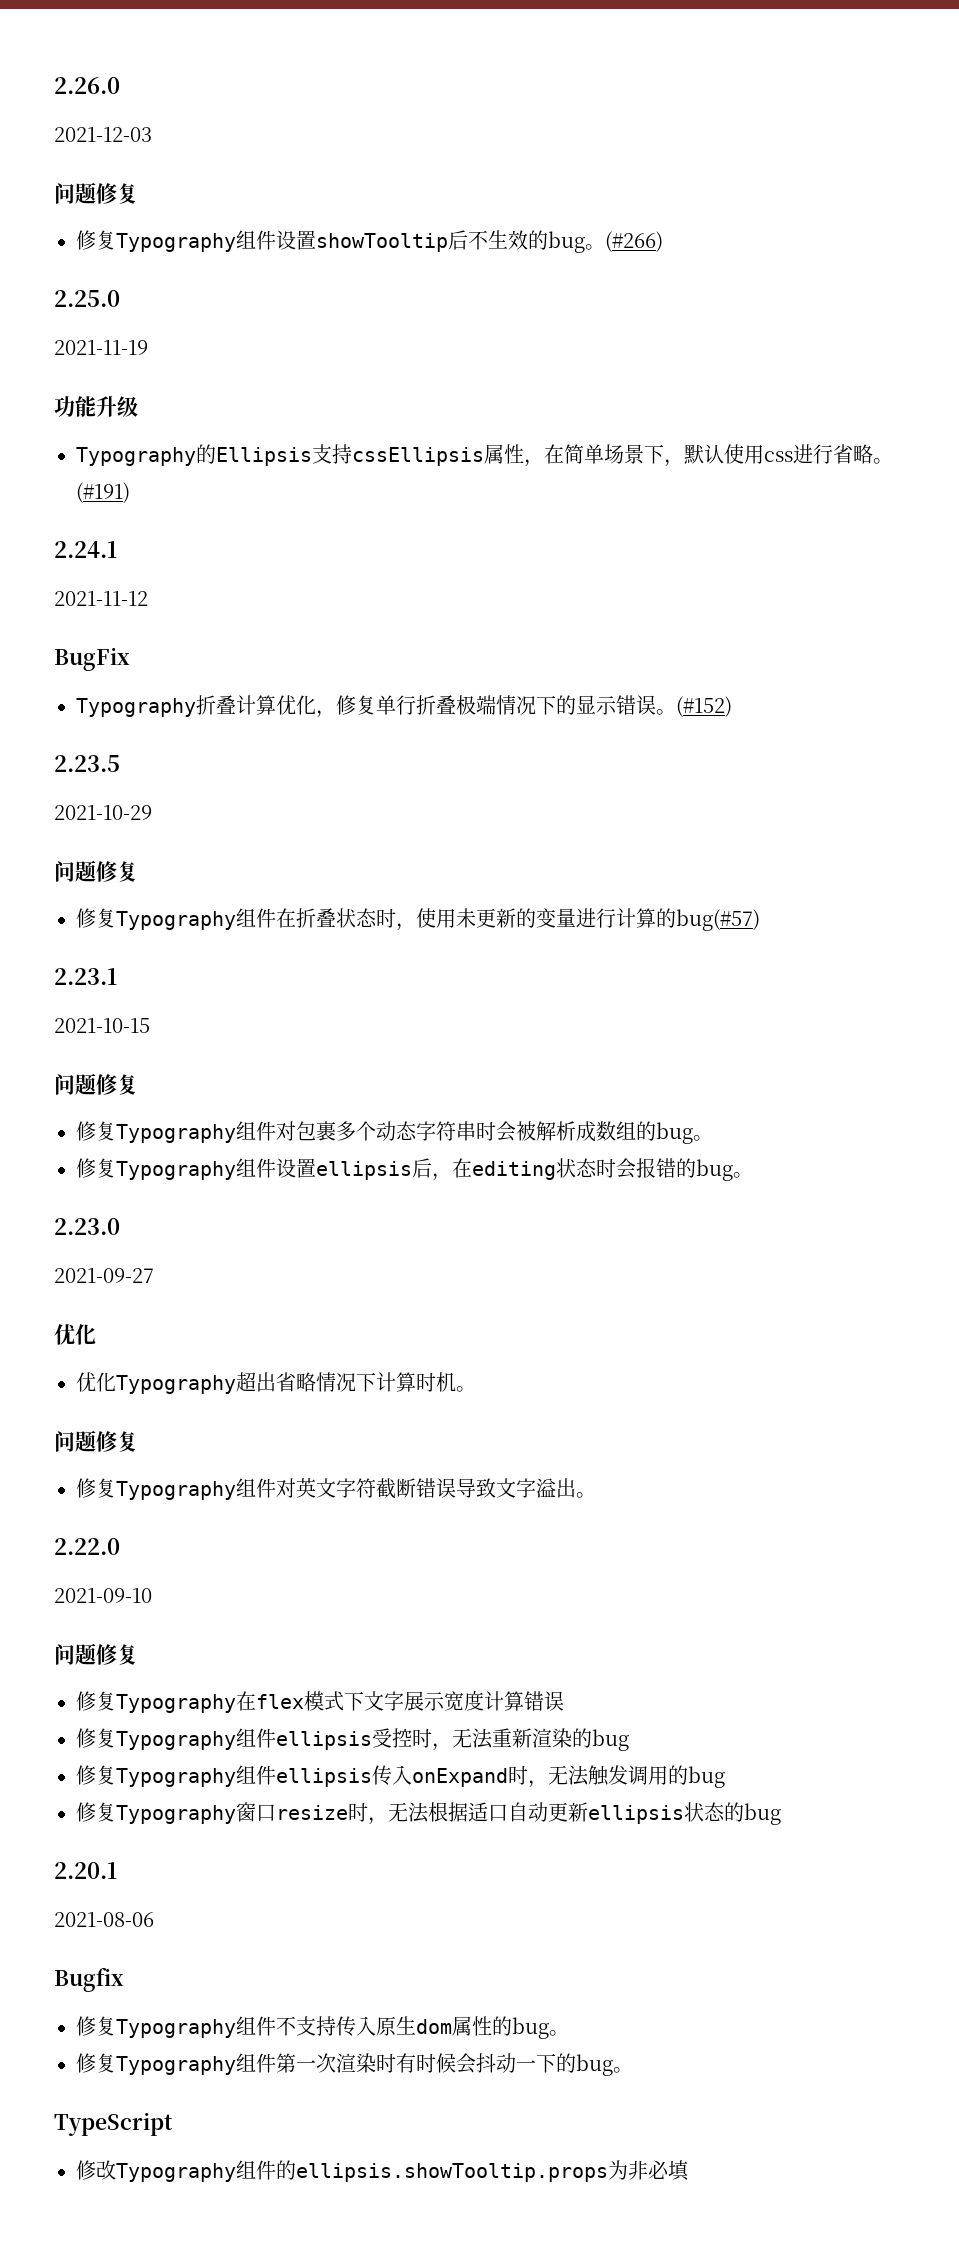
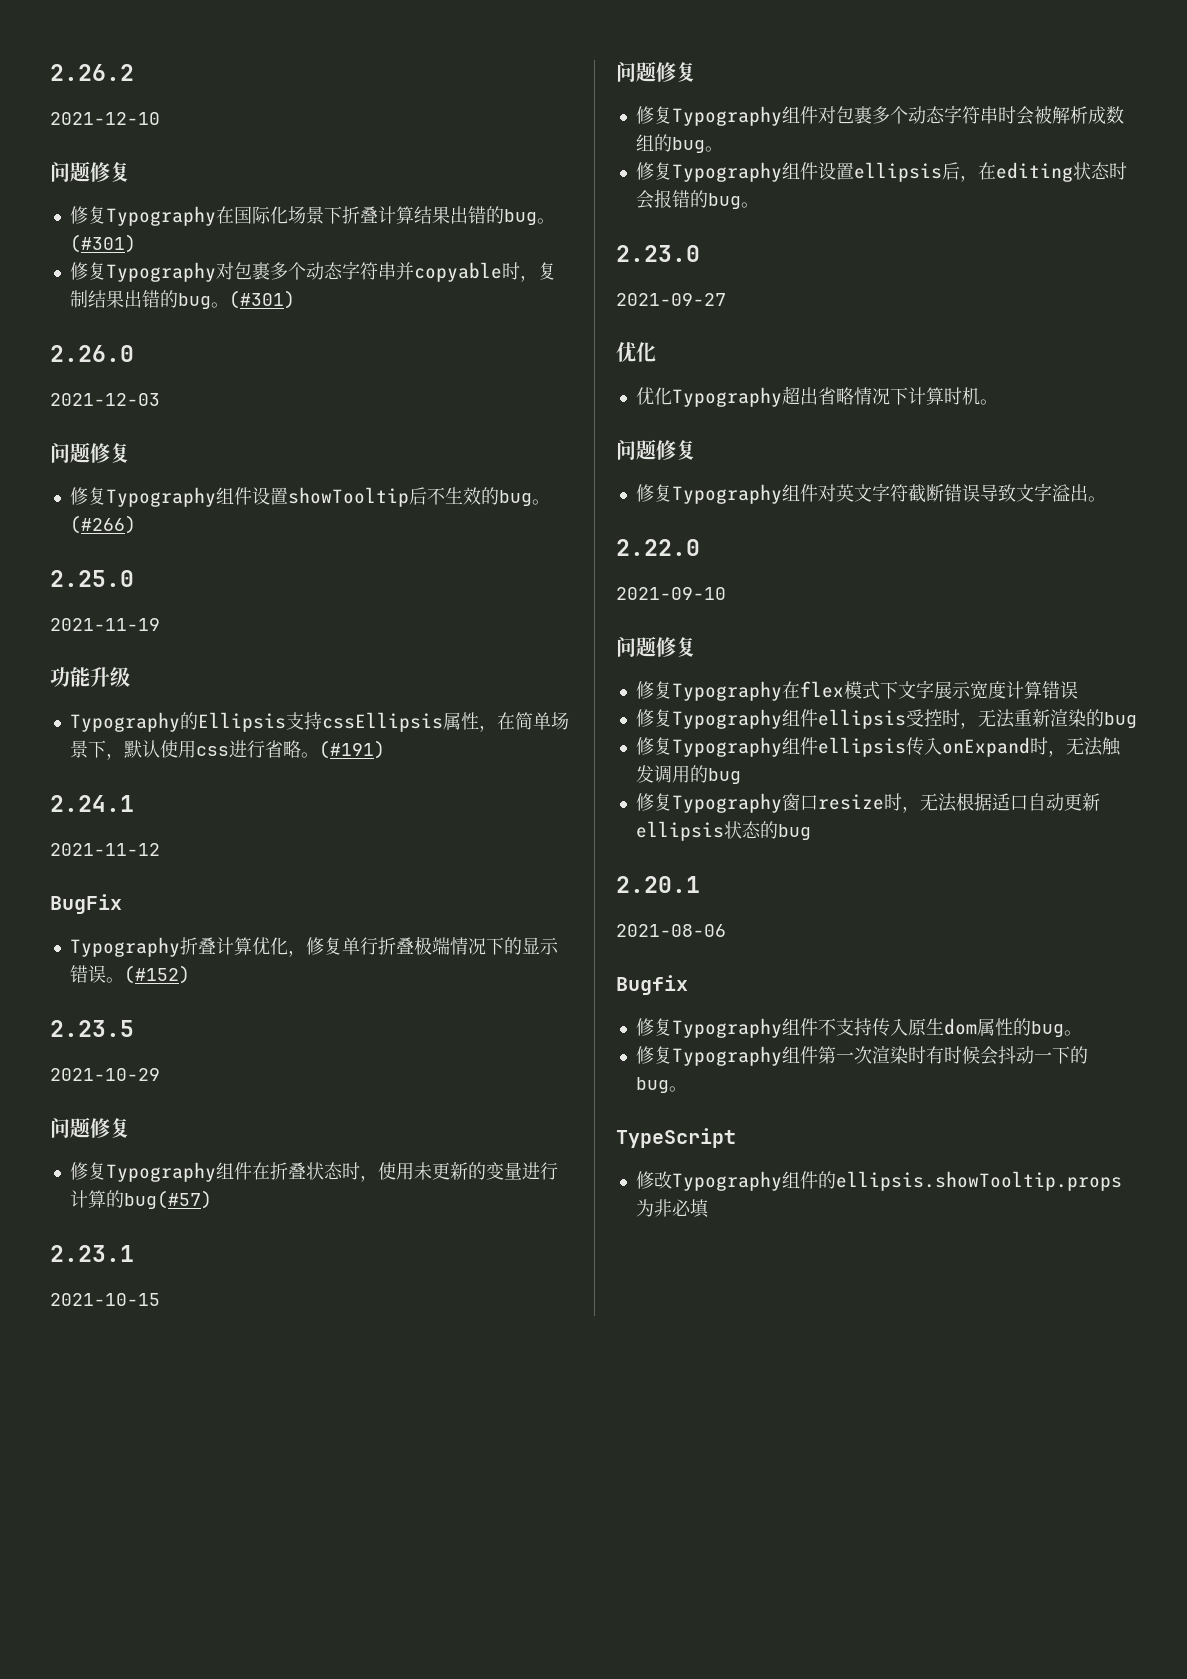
+ 2.26.2
+ 2021-12-10
+ 问题修复
+ 修复Typography在国际化场景下折叠计算结果出错的bug。(#301)
+ 修复Typography对包裹多个动态字符串并copyable时，复制结果出错的bug。(#301)

